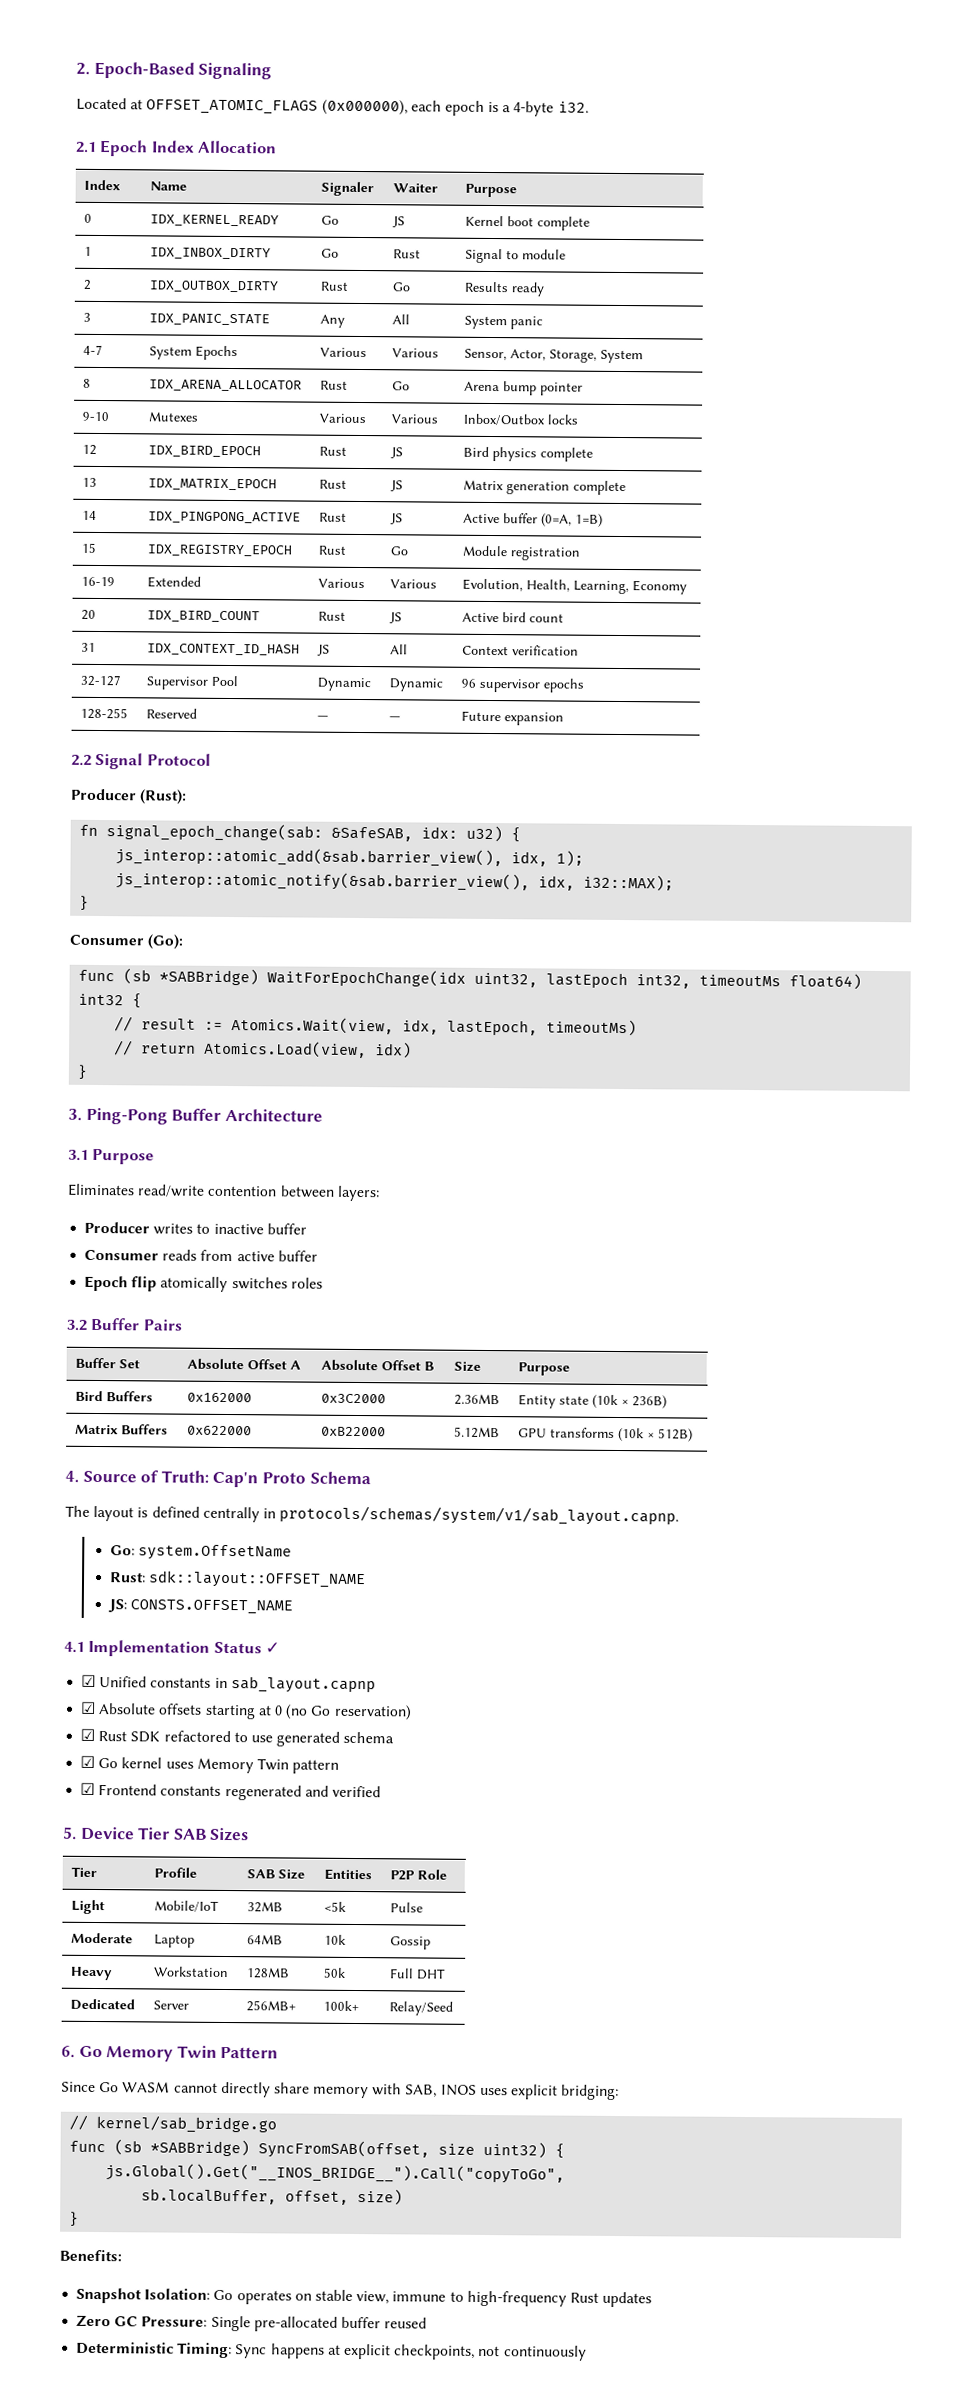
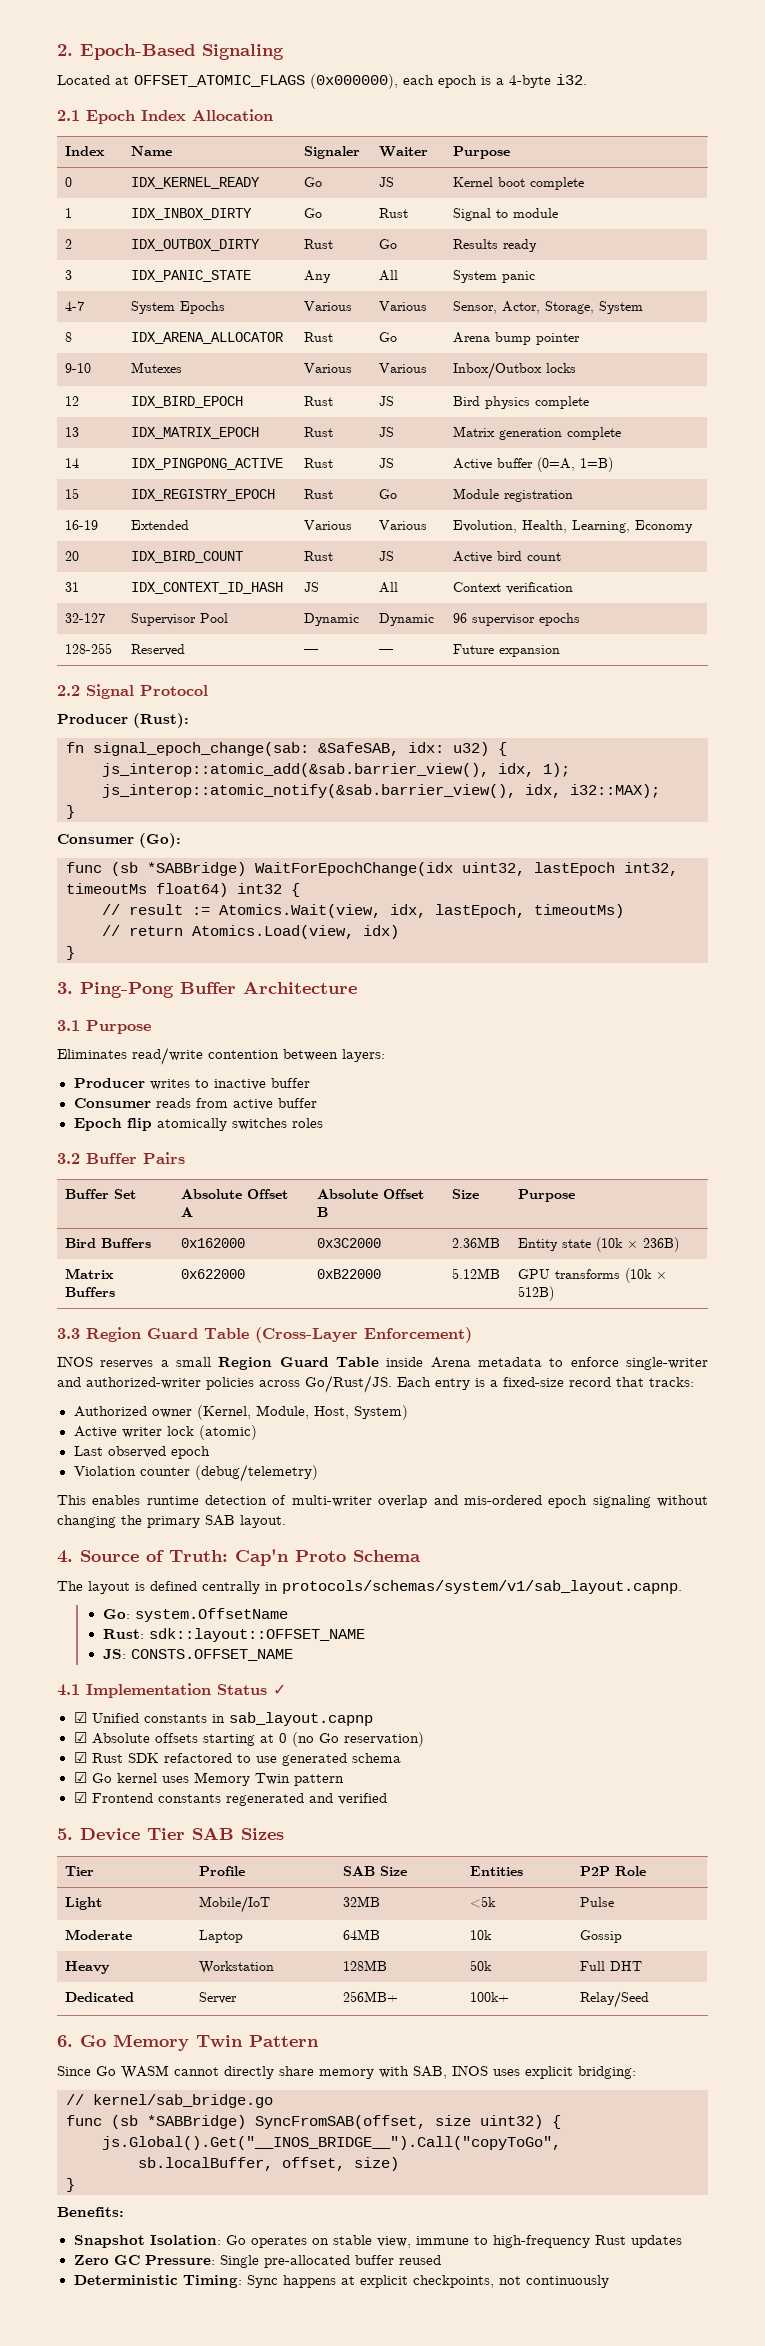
+ 3.3 Region Guard Table (Cross-Layer Enforcement)
+ INOS reserves a small Region Guard Table inside Arena metadata to enforce single-writer and authorized-writer policies across Go/Rust/JS. Each entry is a fixed-size record that tracks:
+ Authorized owner (Kernel, Module, Host, System)
+ Active writer lock (atomic)
+ Last observed epoch
+ Violation counter (debug/telemetry)
+ This enables runtime detection of multi-writer overlap and mis-ordered epoch signaling without changing the primary SAB layout.

